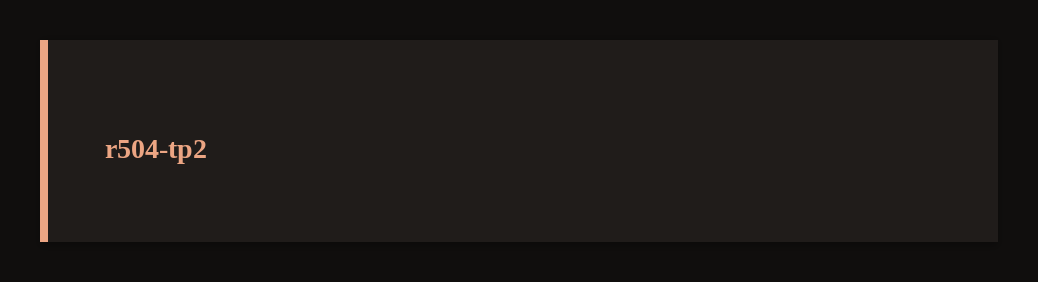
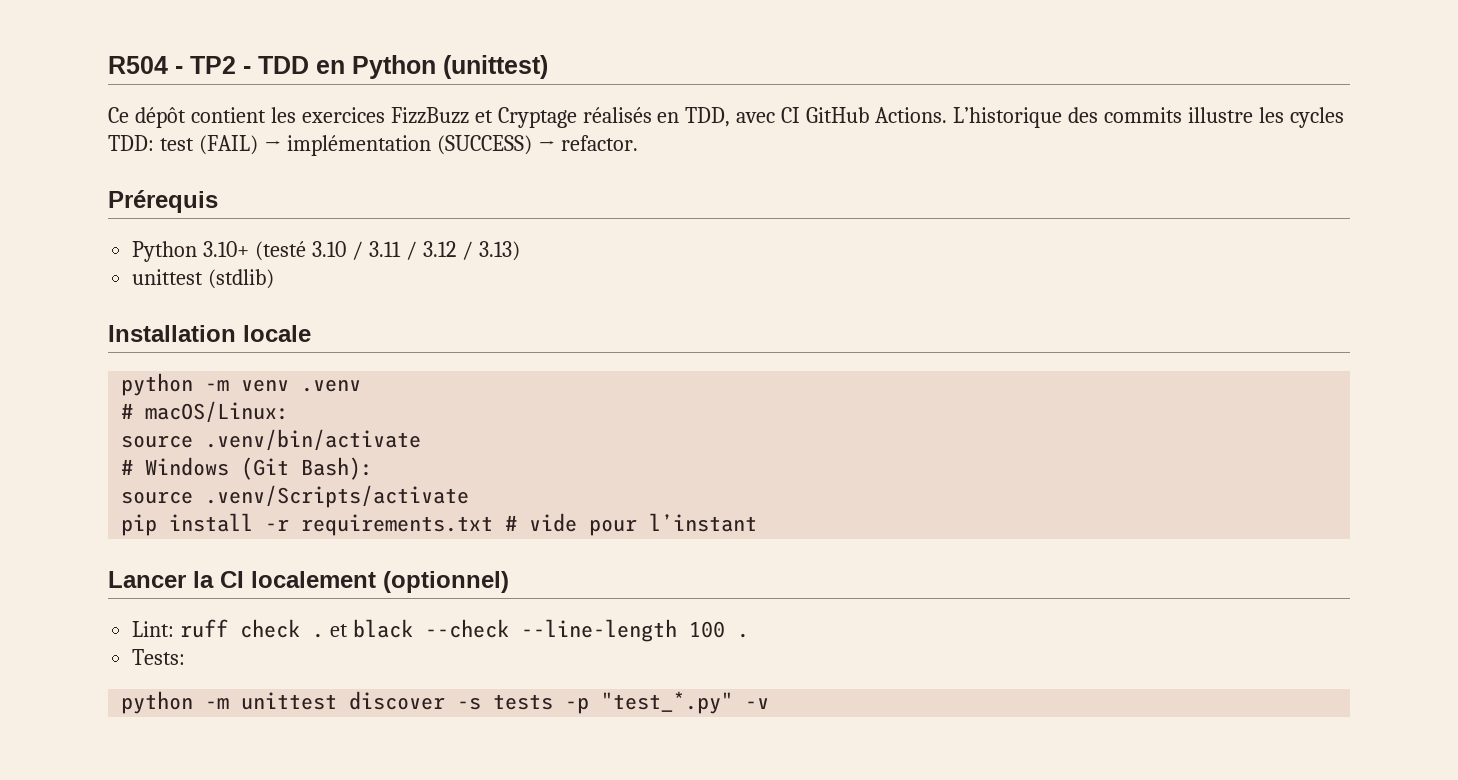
- r504-tp2
+ R504 - TP2 - TDD en Python (unittest)
+ Ce dépôt contient les exercices FizzBuzz et Cryptage réalisés en TDD, avec CI GitHub Actions. L’historique des commits illustre les cycles TDD: test (FAIL) → implémentation (SUCCESS) → refactor.
+ Prérequis
+ Python 3.10+ (testé 3.10 / 3.11 / 3.12 / 3.13)
+ unittest (stdlib)
+ Installation locale
+ python -m venv .venv
+ # macOS/Linux:
+ source .venv/bin/activate
+ # Windows (Git Bash):
+ source .venv/Scripts/activate
+ pip install -r requirements.txt # vide pour l’instant
+ Lancer la CI localement (optionnel)
+ Lint: ruff check . et black --check --line-length 100 .
+ Tests:
+ python -m unittest discover -s tests -p "test_*.py" -v

